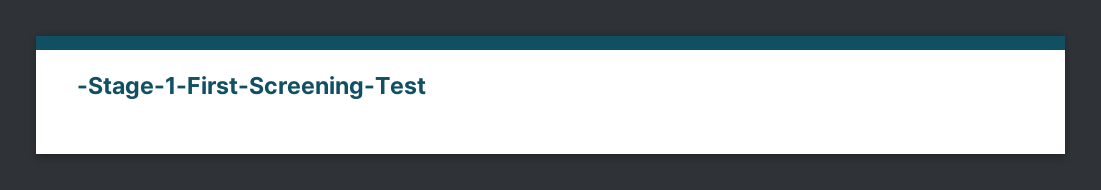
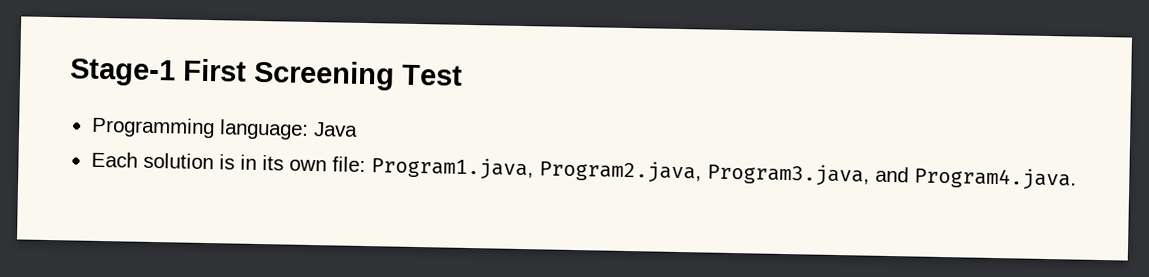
- -Stage-1-First-Screening-Test
+ Stage-1 First Screening Test
+ Programming language: Java
+ Each solution is in its own file: Program1.java, Program2.java, Program3.java, and Program4.java.

